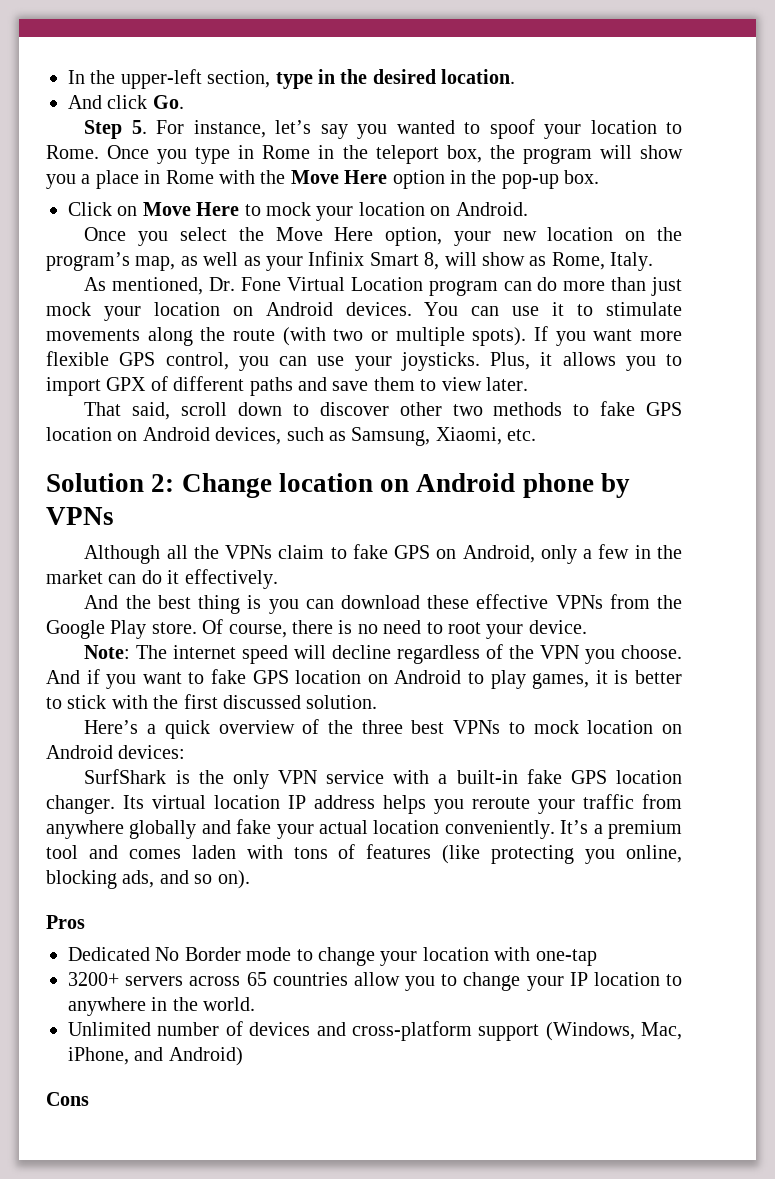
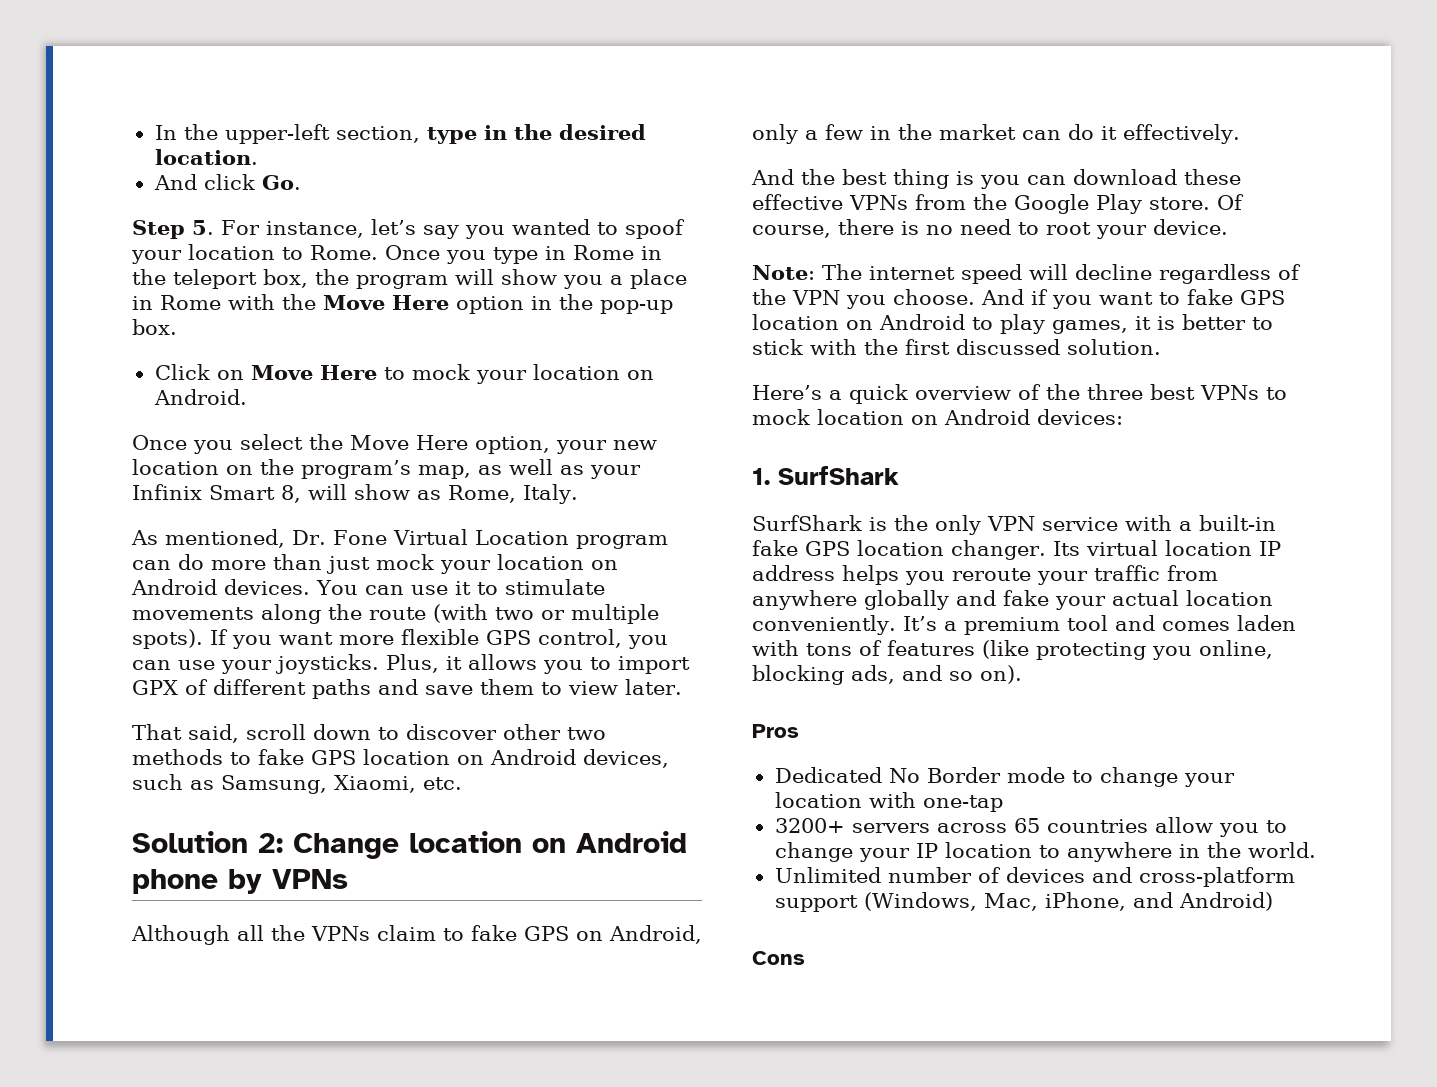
+ 1. SurfShark

